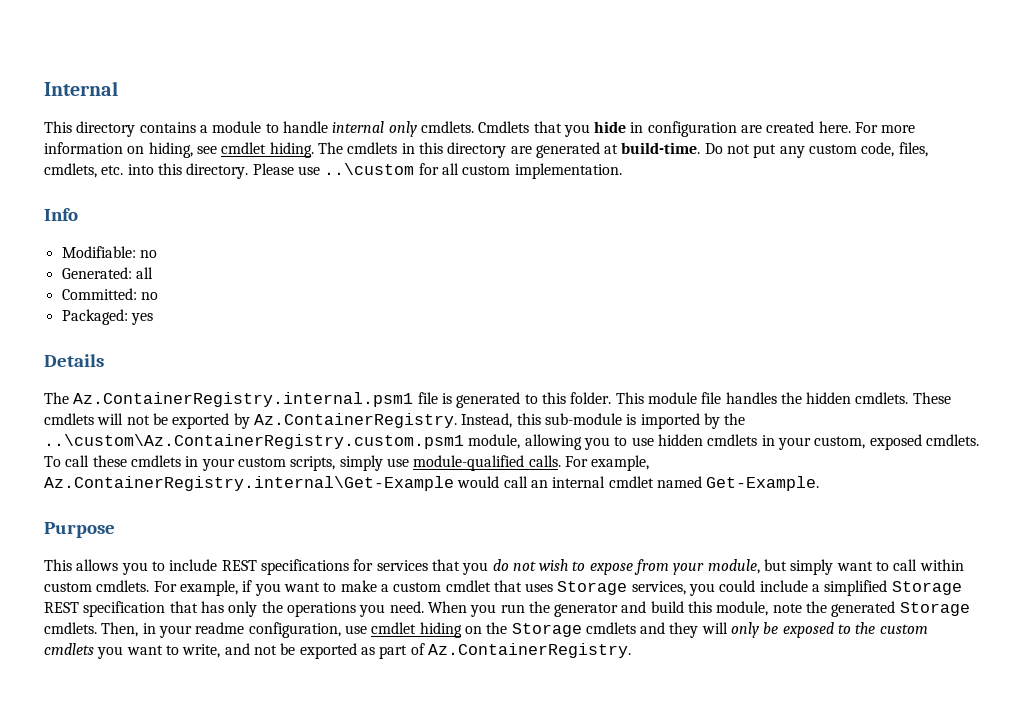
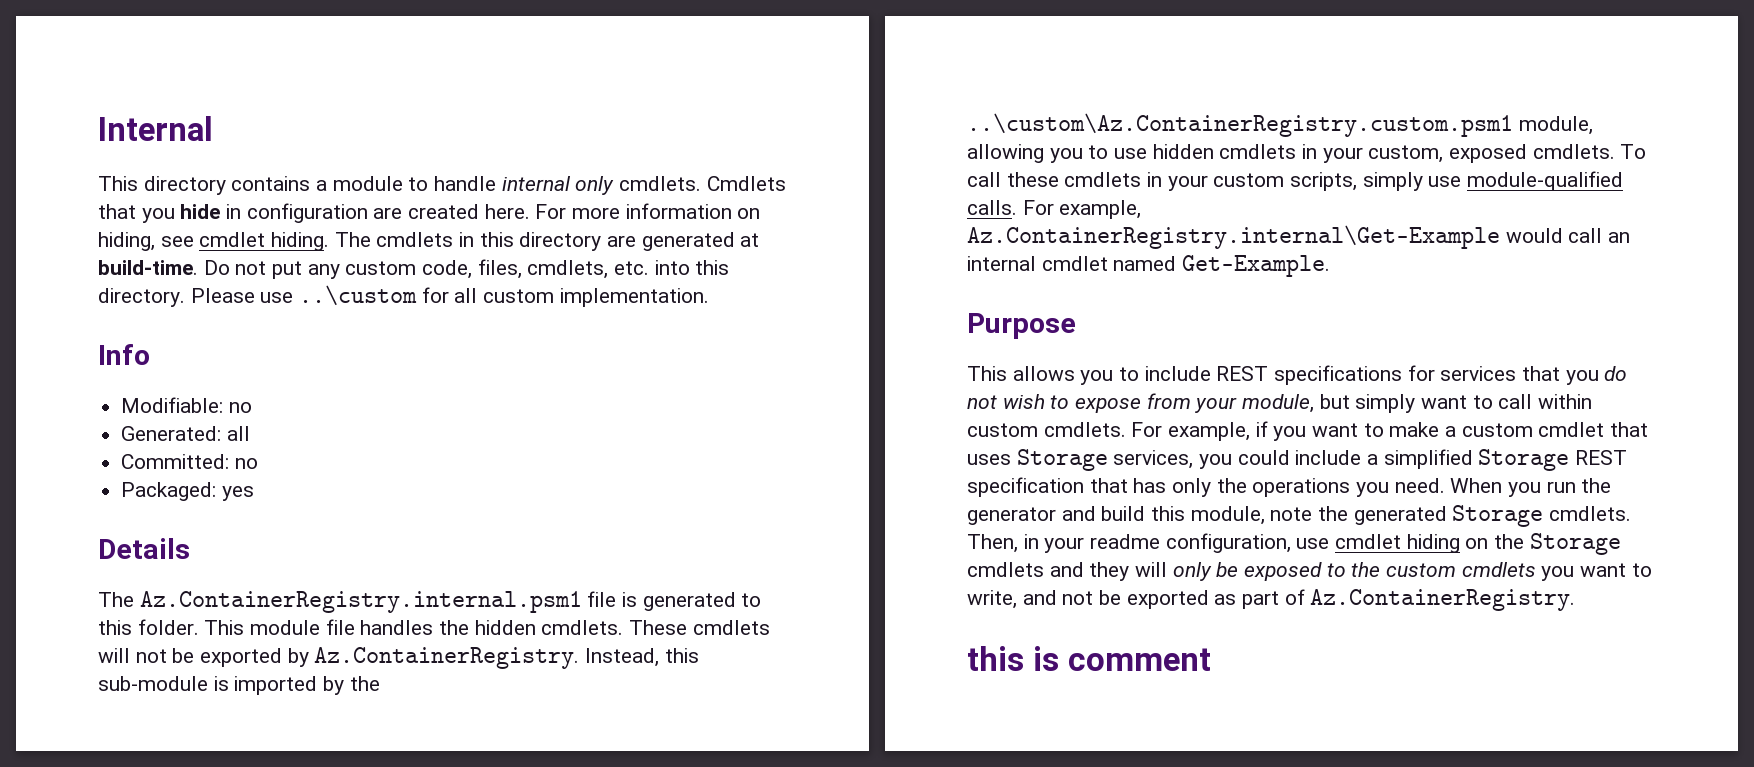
+ this is comment

